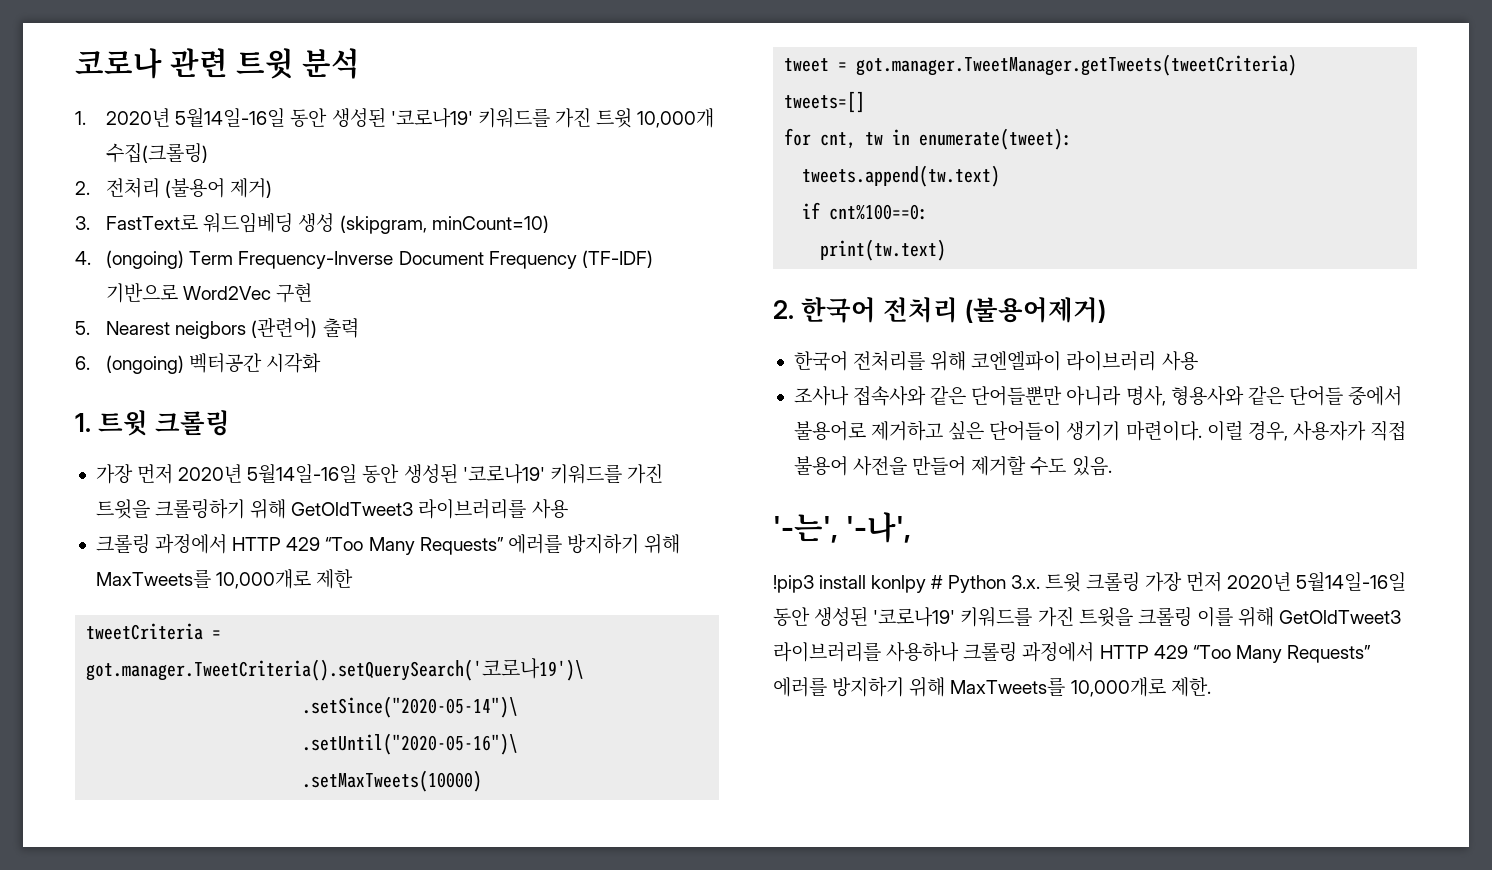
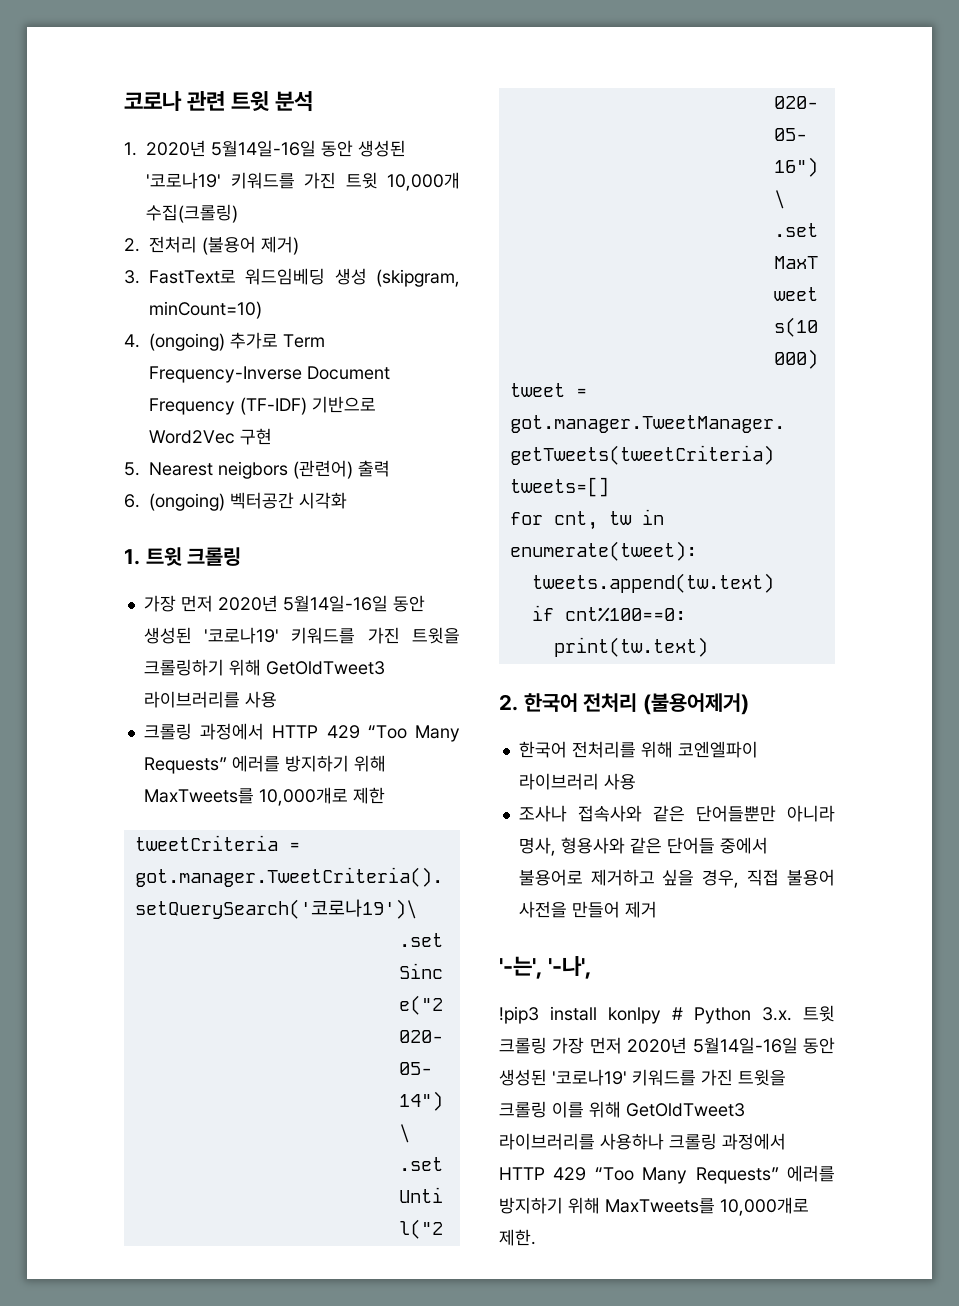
- 4. (ongoing) Term Frequency-Inverse Document Frequency (TF-IDF) 기반으로 Word2Vec 구현
+ 4. (ongoing) 추가로 Term Frequency-Inverse Document Frequency (TF-IDF) 기반으로 Word2Vec 구현
- 조사나 접속사와 같은 단어들뿐만 아니라 명사, 형용사와 같은 단어들 중에서 불용어로 제거하고 싶은 단어들이 생기기 마련이다. 이럴 경우, 사용자가 직접 불용어 사전을 만들어 제거할 수도 있음.
+ 조사나 접속사와 같은 단어들뿐만 아니라 명사, 형용사와 같은 단어들 중에서 불용어로 제거하고 싶을 경우, 직접 불용어 사전을 만들어 제거

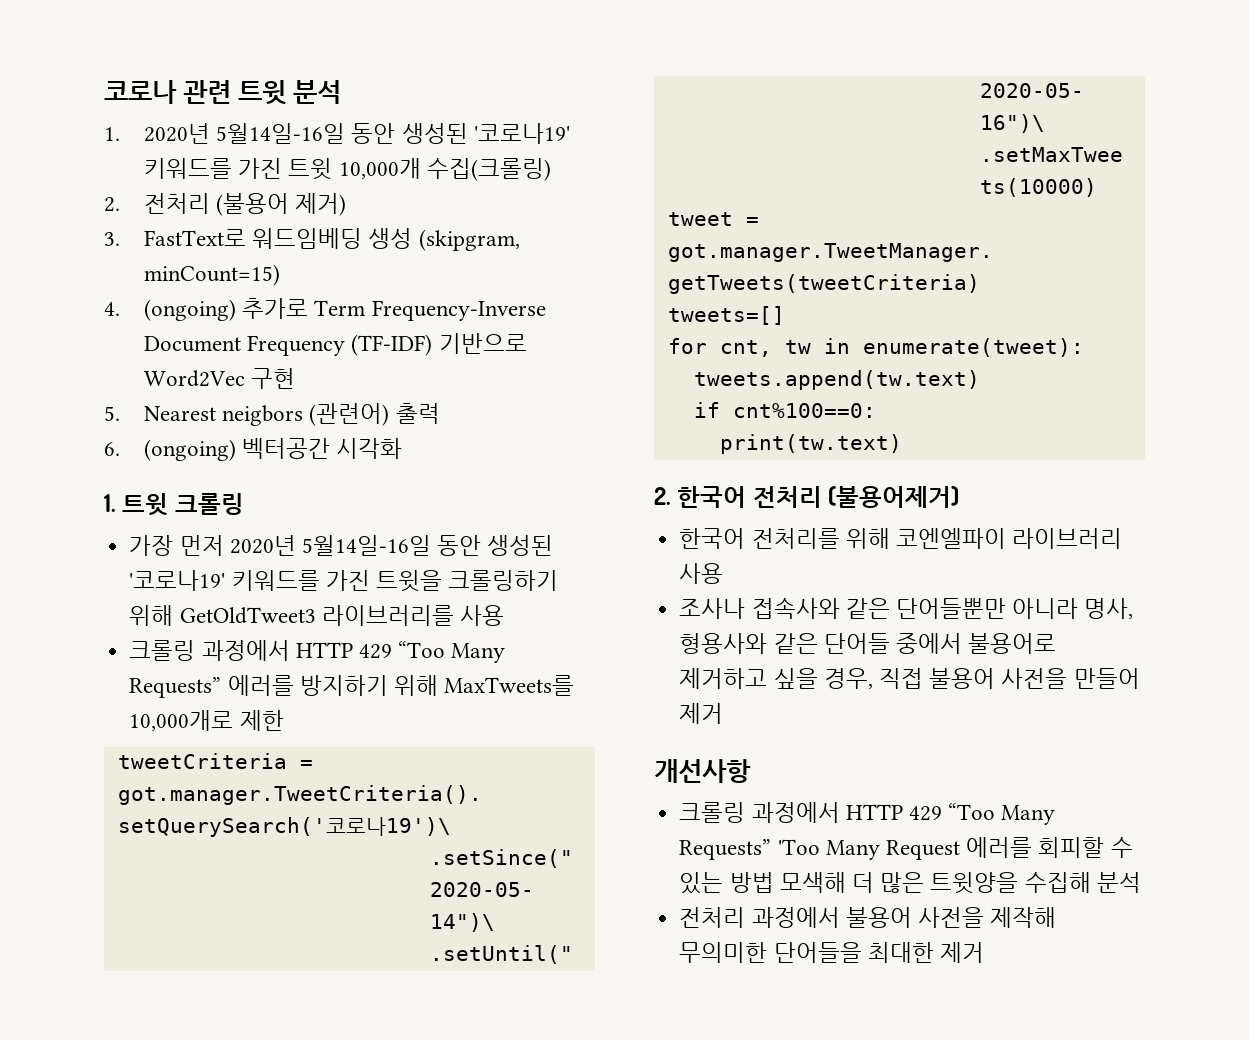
- 3. FastText로 워드임베딩 생성 (skipgram, minCount=10)
+ 3. FastText로 워드임베딩 생성 (skipgram, minCount=15)
- '-는', '-나',
- !pip3 install konlpy # Python 3.x. 트윗 크롤링 가장 먼저 2020년 5월14일-16일 동안 생성된 '코로나19' 키워드를 가진 트윗을 크롤링 이를 위해 GetOldTweet3 라이브러리를 사용하나 크롤링 과정에서 HTTP 429 “Too Many Requests” 에러를 방지하기 위해 MaxTweets를 10,000개로 제한.
+ 개선사항
+ 크롤링 과정에서 HTTP 429 “Too Many Requests” 'Too Many Request 에러를 회피할 수 있는 방법 모색해 더 많은 트윗양을 수집해 분석
+ 전처리 과정에서 불용어 사전을 제작해 무의미한 단어들을 최대한 제거

